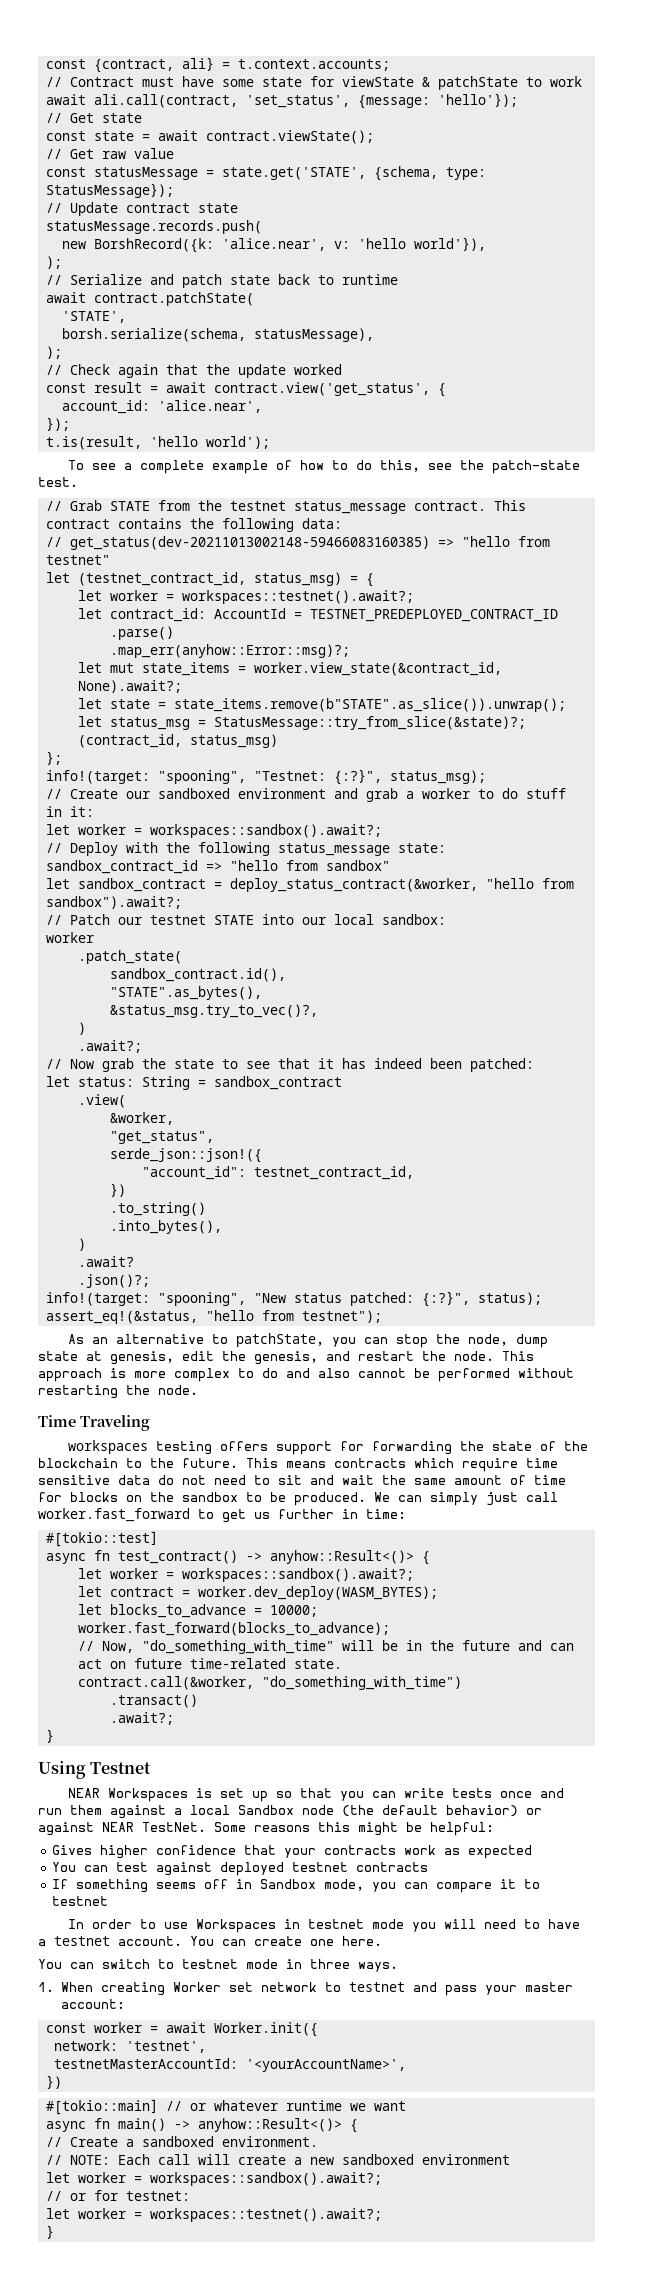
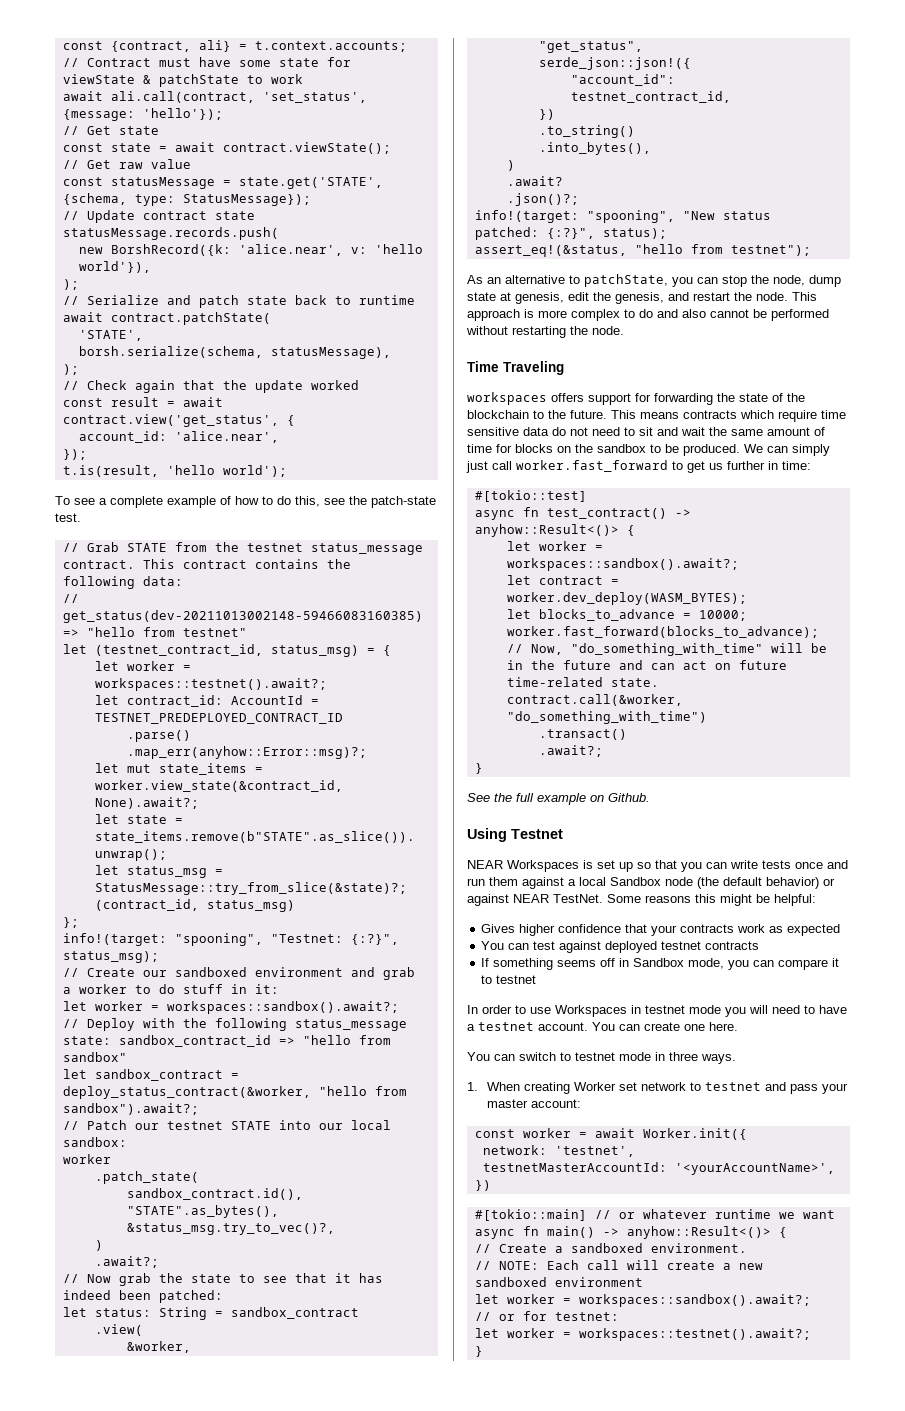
- workspaces testing offers support for forwarding the state of the blockchain to the future.
+ workspaces offers support for forwarding the state of the blockchain to the future.
+ See the full example on Github.

